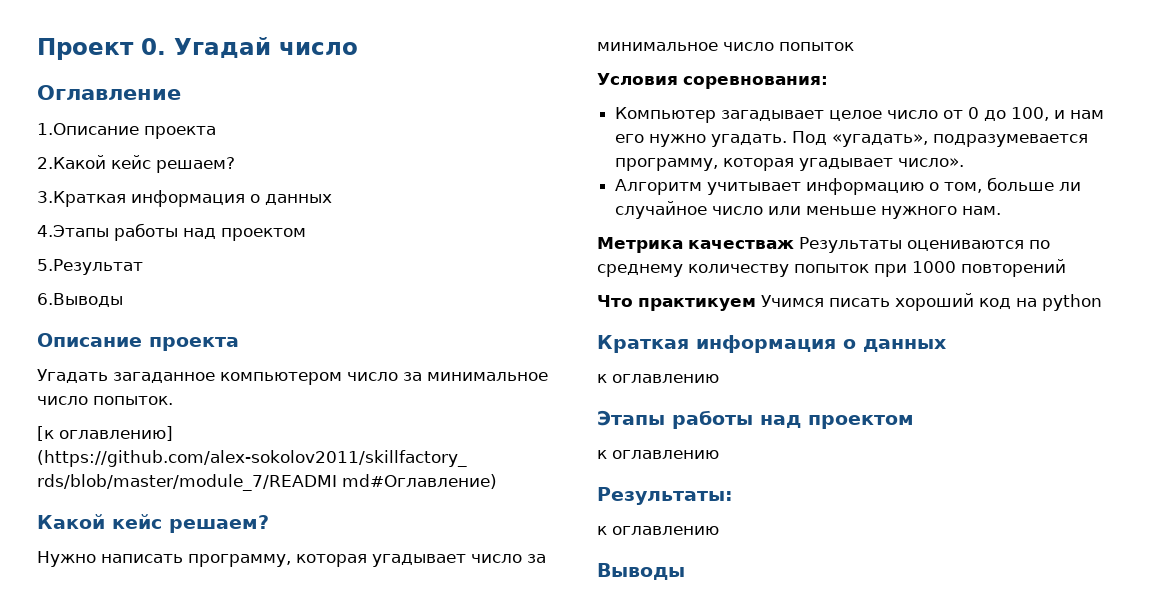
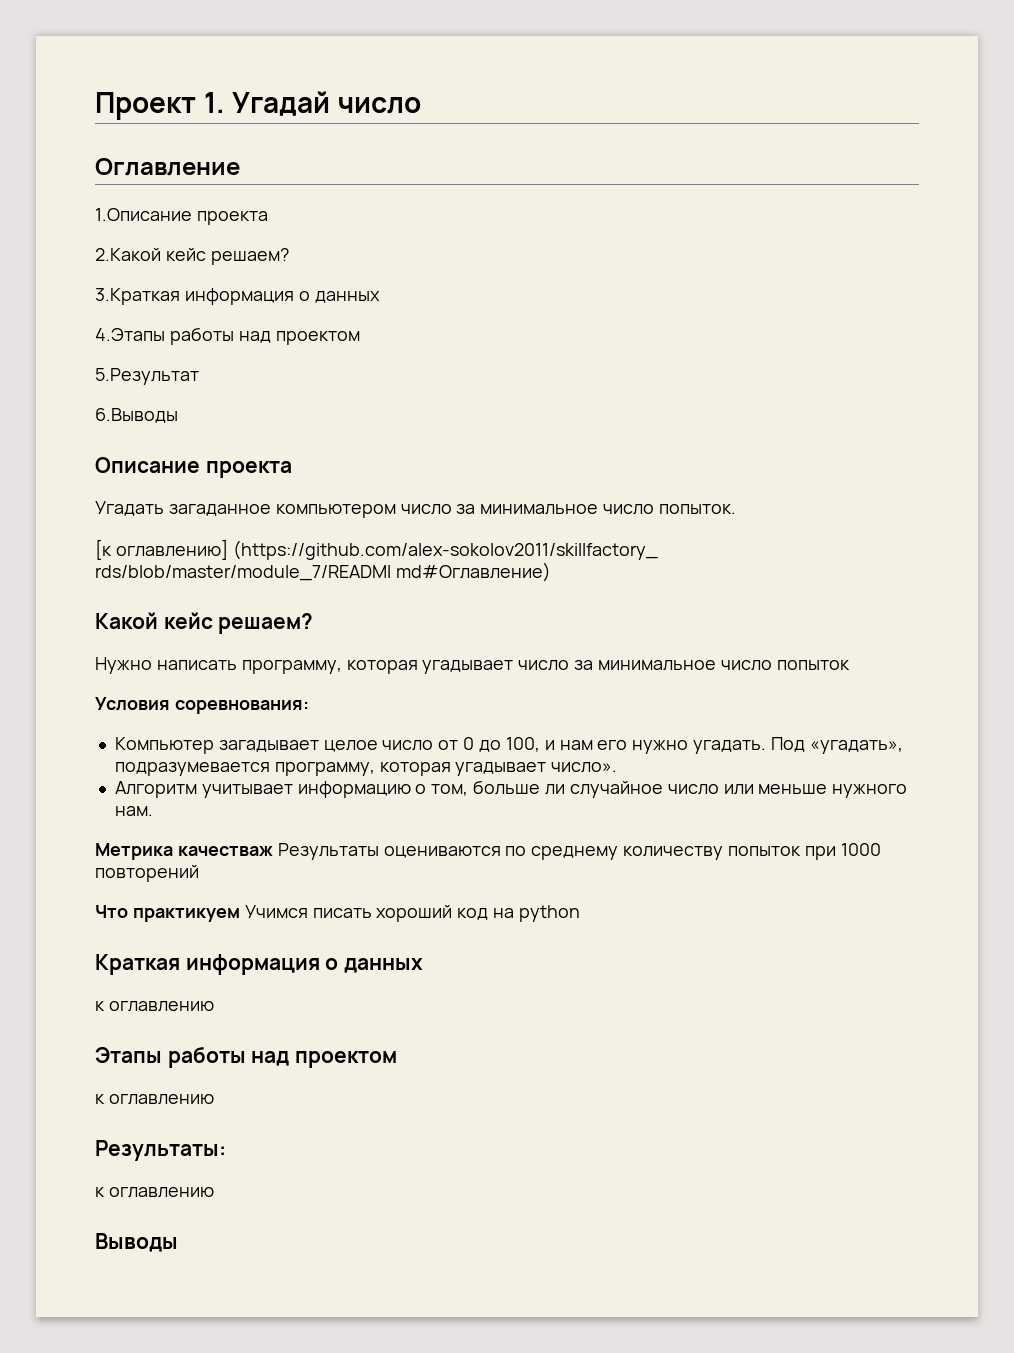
- Проект 0. Угадай число
+ Проект 1. Угадай число

